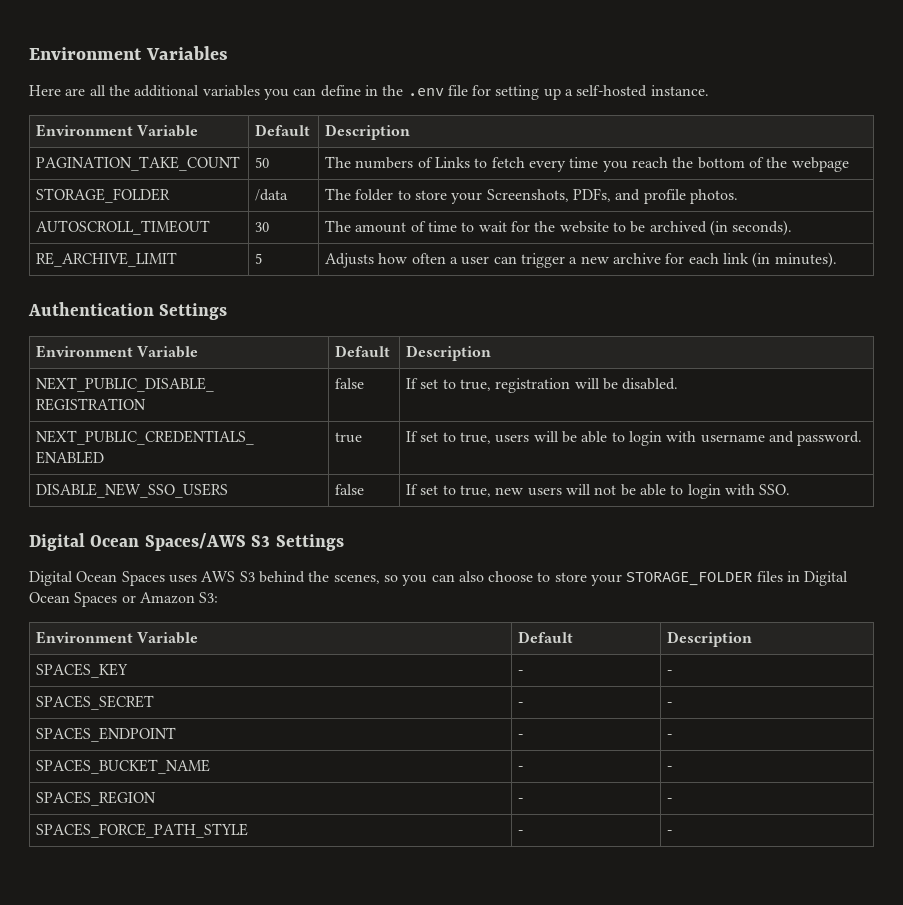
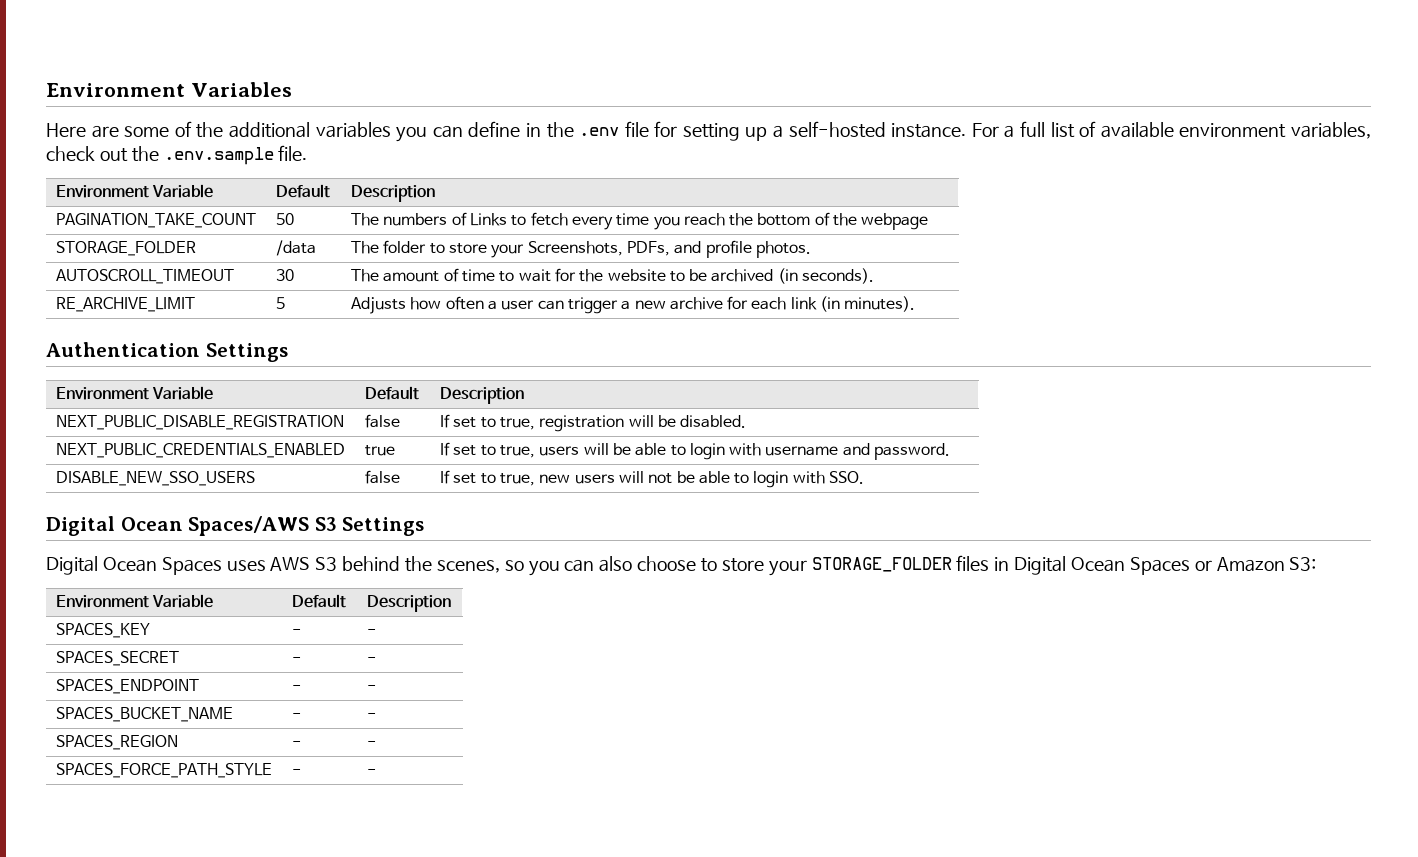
- Here are all the additional variables you can define in the .env file for setting up a self-hosted instance.
+ Here are some of the additional variables you can define in the .env file for setting up a self-hosted instance. For a full list of available environment variables, check out the .env.sample file.

